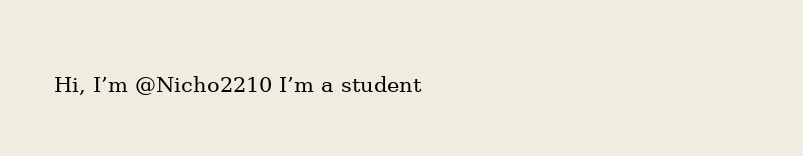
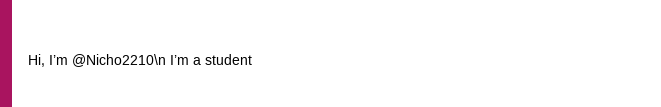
- Hi, I’m @Nicho2210 I’m a student
+ Hi, I’m @Nicho2210\n I’m a student

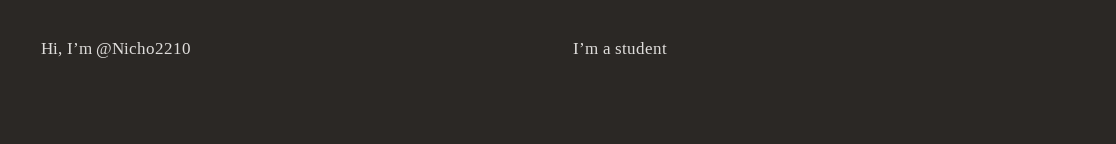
- Hi, I’m @Nicho2210\n I’m a student
+ Hi, I’m @Nicho2210
+ I’m a student

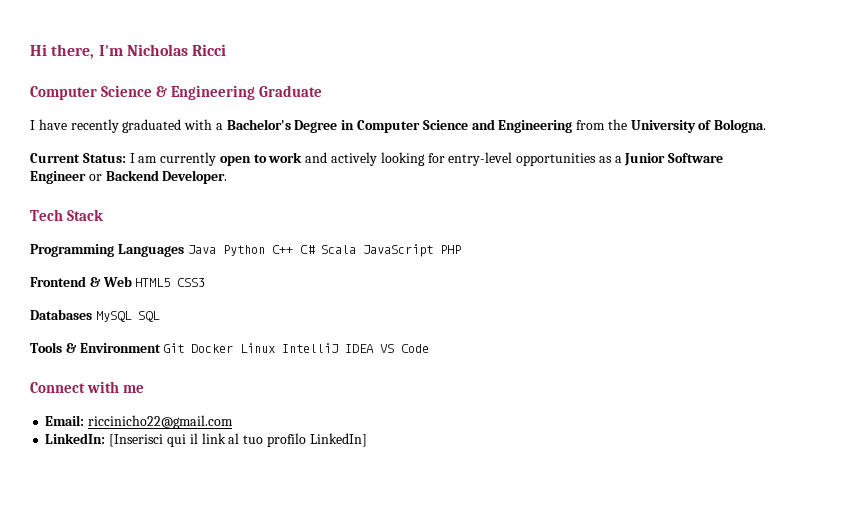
- Hi, I’m @Nicho2210
- I’m a student
+ Hi there, I'm Nicholas Ricci
+ Computer Science & Engineering Graduate
+ I have recently graduated with a Bachelor's Degree in Computer Science and Engineering from the University of Bologna.
+ Current Status: I am currently open to work and actively looking for entry-level opportunities as a Junior Software Engineer or Backend Developer.
+ Tech Stack
+ Programming Languages Java Python C++ C# Scala JavaScript PHP
+ Frontend & Web HTML5 CSS3
+ Databases MySQL SQL
+ Tools & Environment Git Docker Linux IntelliJ IDEA VS Code
+ Connect with me
+ Email: riccinicho22@gmail.com
+ LinkedIn: [Inserisci qui il link al tuo profilo LinkedIn]

